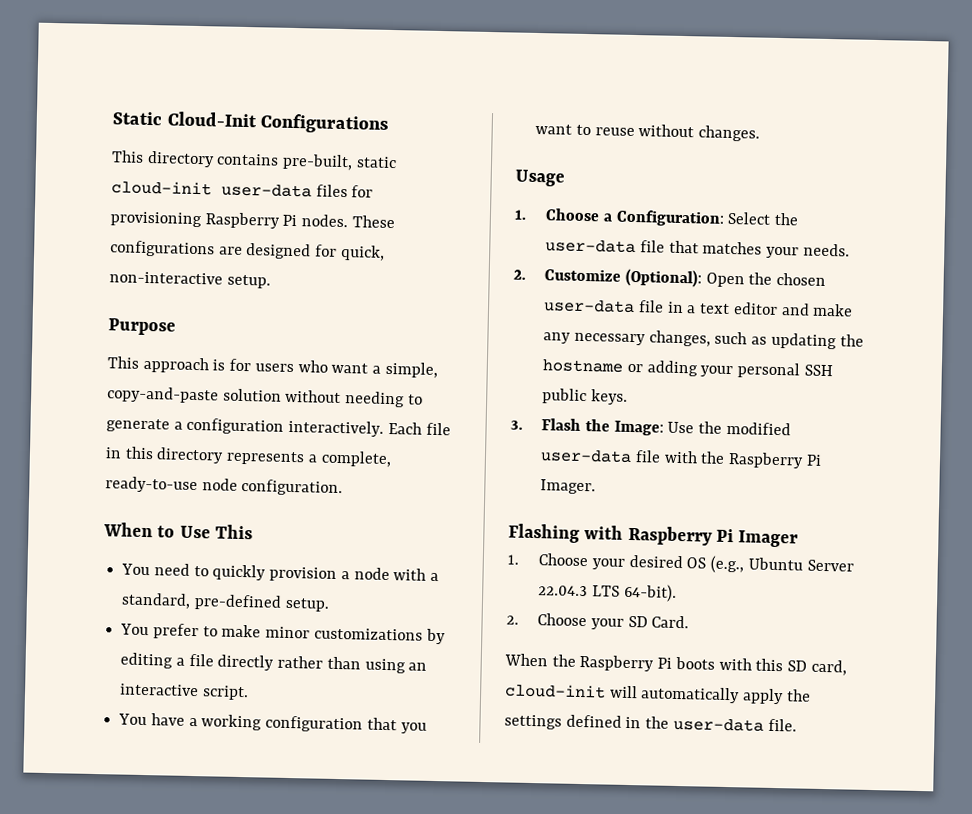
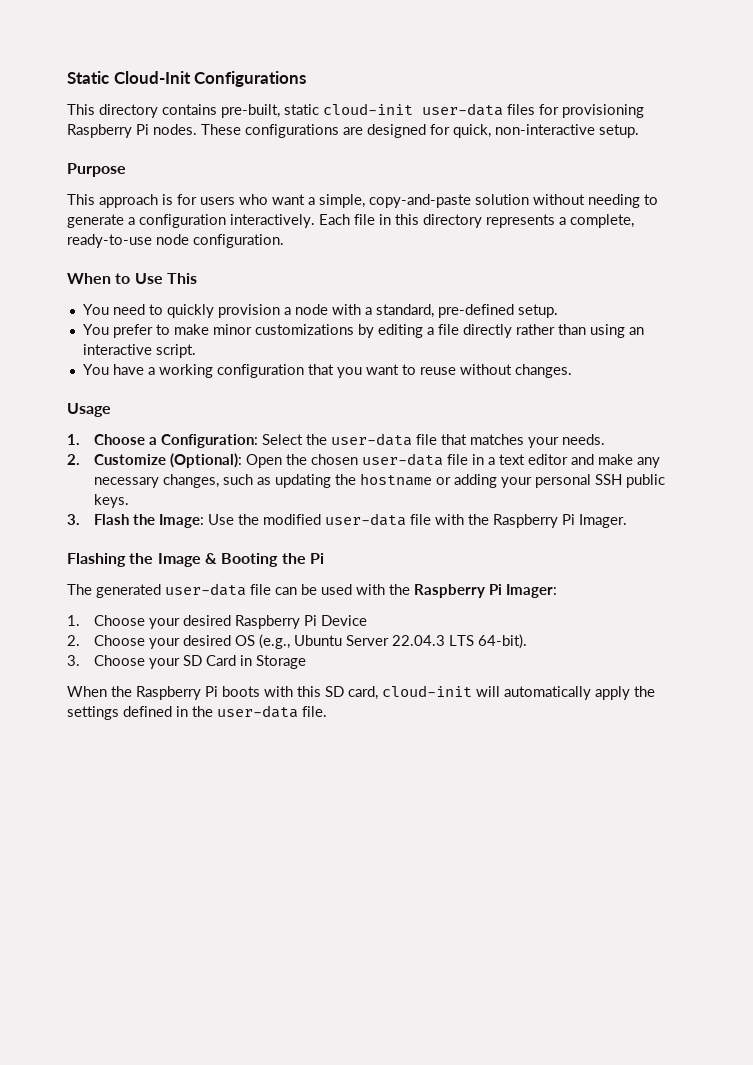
- Flashing with Raspberry Pi Imager
- 1. Choose your desired OS (e.g., Ubuntu Server 22.04.3 LTS 64-bit).
+ Flashing the Image & Booting the Pi
+ The generated user-data file can be used with the Raspberry Pi Imager:
+ 1. Choose your desired Raspberry Pi Device
+ 2. Choose your desired OS (e.g., Ubuntu Server 22.04.3 LTS 64-bit).
- 2. Choose your SD Card.
+ 3. Choose your SD Card in Storage

